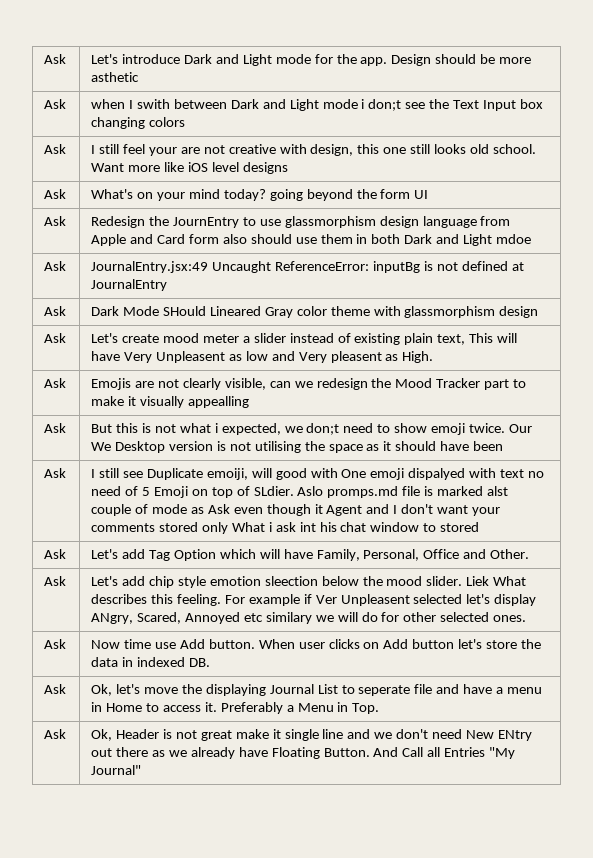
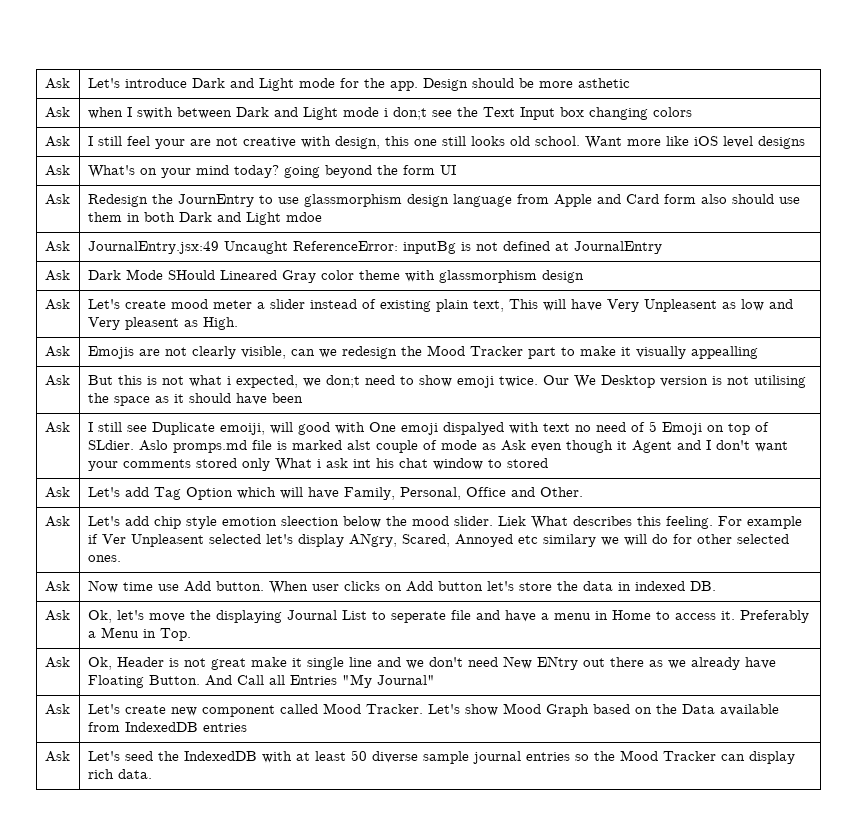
+ Ask | Let's create new component called Mood Tracker. Let's show Mood Graph based on the Data available from IndexedDB entries
+ Ask | Let's seed the IndexedDB with at least 50 diverse sample journal entries so the Mood Tracker can display rich data.

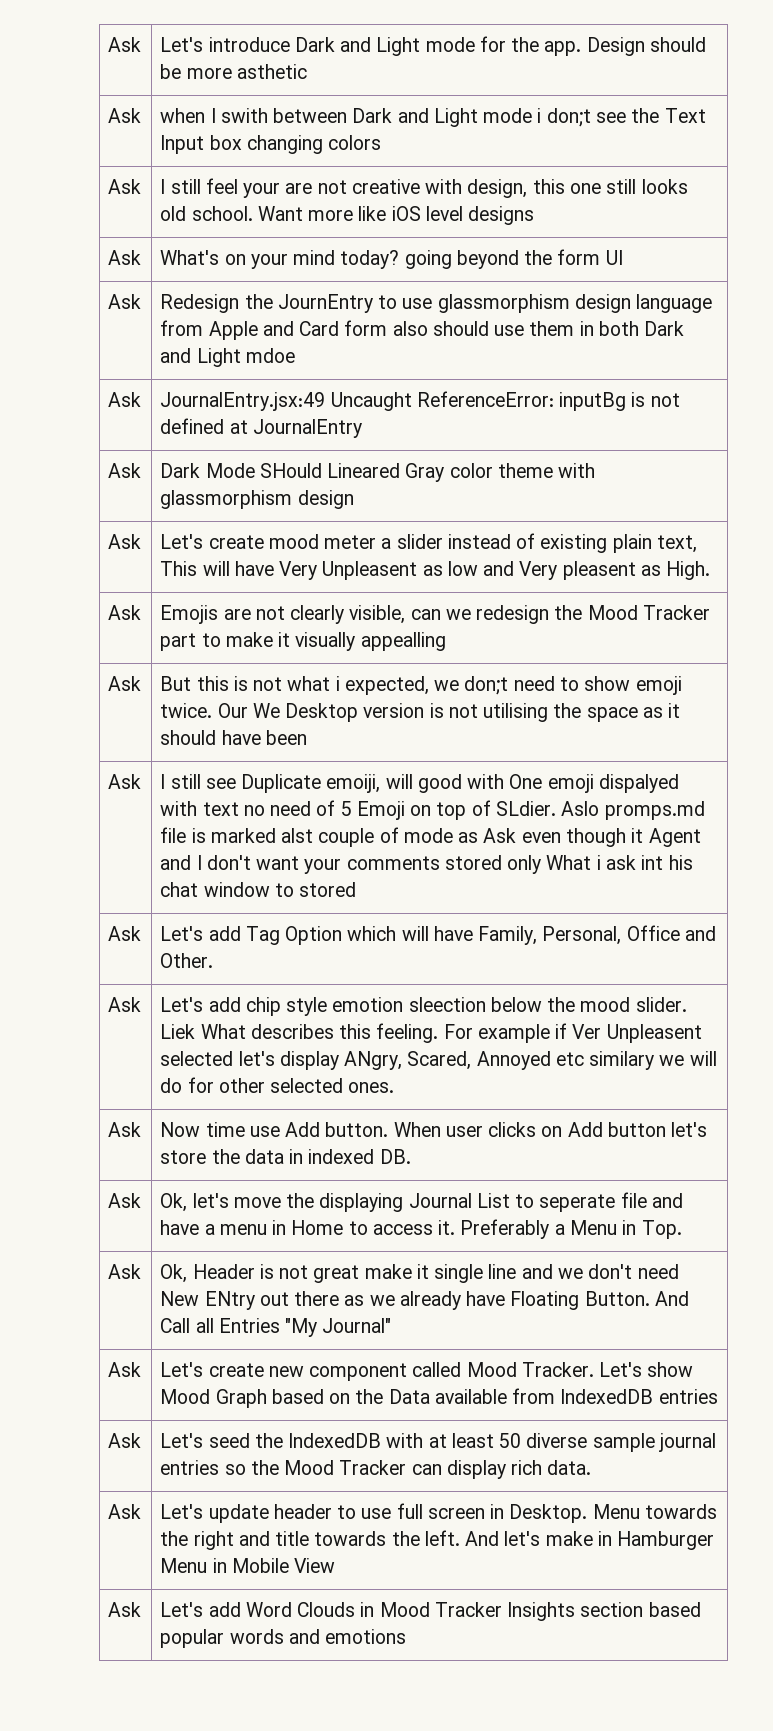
+ Ask | Let's update header to use full screen in Desktop. Menu towards the right and title towards the left. And let's make in Hamburger Menu in Mobile View
+ Ask | Let's add Word Clouds in Mood Tracker Insights section based popular words and emotions

